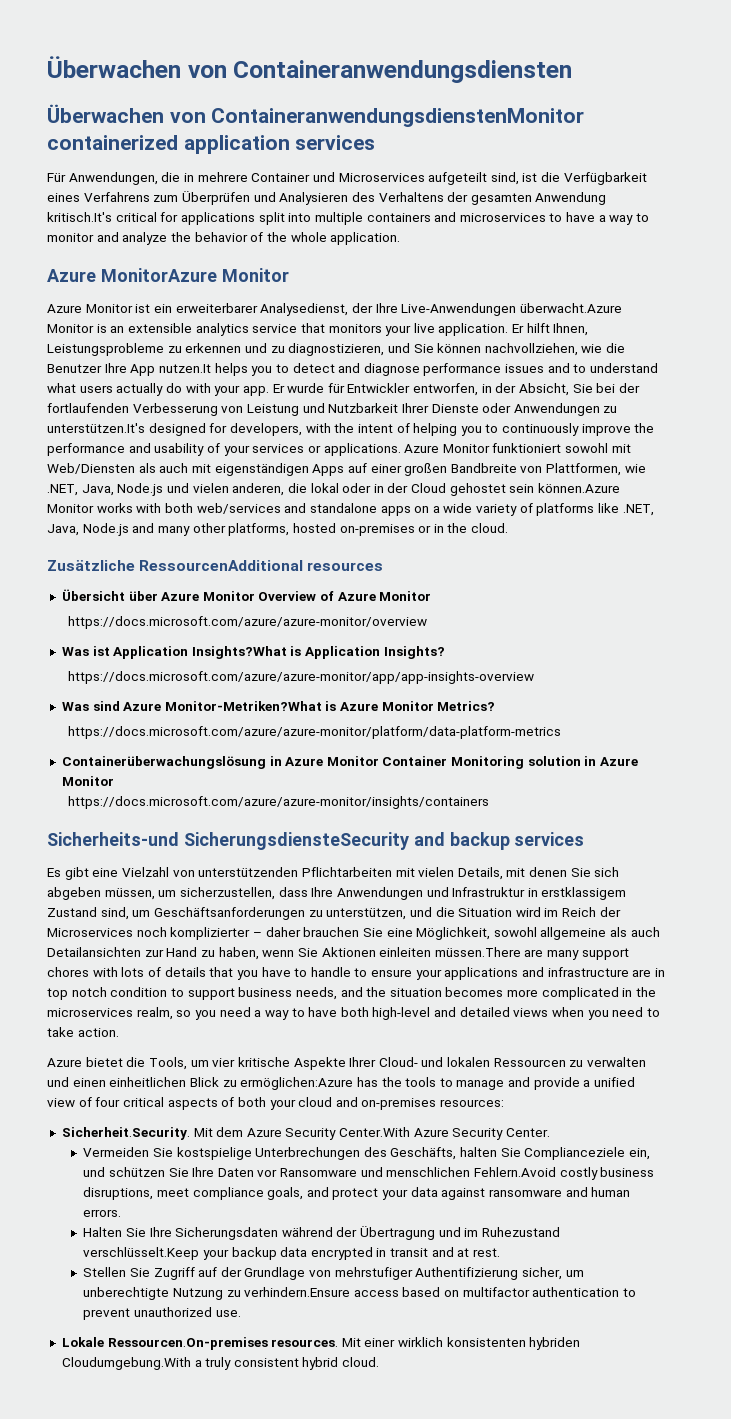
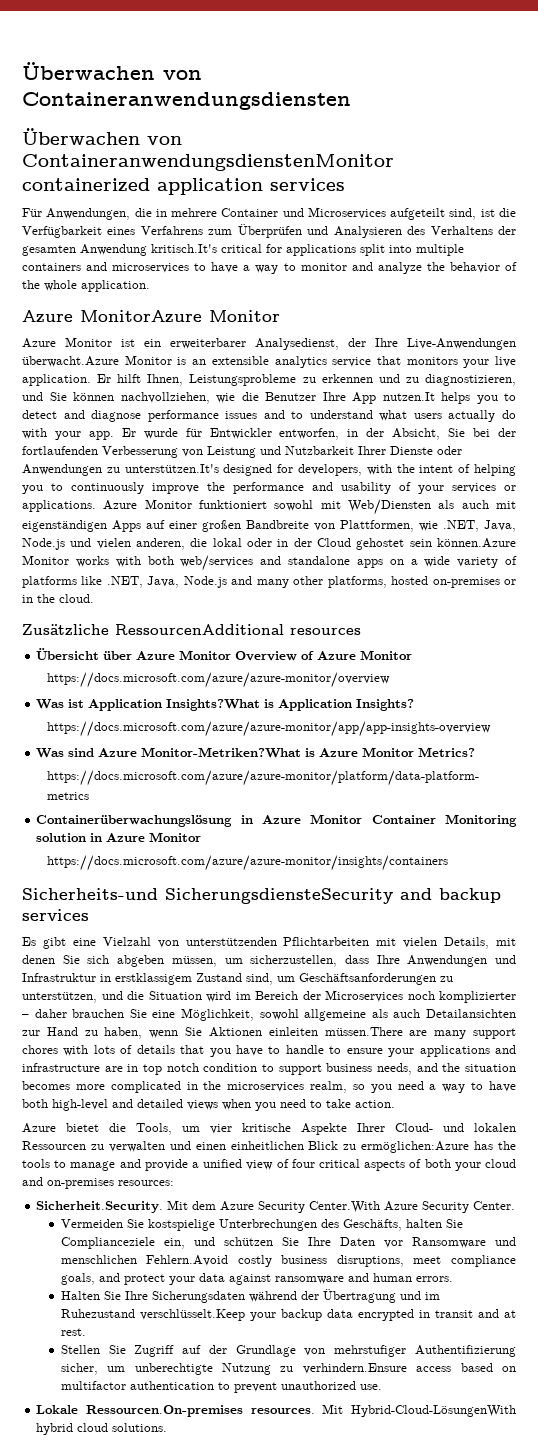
- Es gibt eine Vielzahl von unterstützenden Pflichtarbeiten mit vielen Details, mit denen Sie sich abgeben müssen, um sicherzustellen, dass Ihre Anwendungen und Infrastruktur in erstklassigem Zustand sind, um Geschäftsanforderungen zu unterstützen, und die Situation wird im Reich der Microservices noch komplizierter – daher brauchen Sie eine Möglichkeit, sowohl allgemeine als auch Detailansichten zur Hand zu haben, wenn Sie Aktionen einleiten müssen.There are many support chores with lots of details that you have to handle to ensure your applications and infrastructure are in top notch condition to support business needs, and the situation becomes more complicated in the microservices realm, so you need a way to have both high-level and detailed views when you need to take action.
+ Es gibt eine Vielzahl von unterstützenden Pflichtarbeiten mit vielen Details, mit denen Sie sich abgeben müssen, um sicherzustellen, dass Ihre Anwendungen und Infrastruktur in erstklassigem Zustand sind, um Geschäftsanforderungen zu unterstützen, und die Situation wird im Bereich der Microservices noch komplizierter – daher brauchen Sie eine Möglichkeit, sowohl allgemeine als auch Detailansichten zur Hand zu haben, wenn Sie Aktionen einleiten müssen.There are many support chores with lots of details that you have to handle to ensure your applications and infrastructure are in top notch condition to support business needs, and the situation becomes more complicated in the microservices realm, so you need a way to have both high-level and detailed views when you need to take action.
- Mit einer wirklich konsistenten hybriden Cloudumgebung.With a truly consistent hybrid cloud.
+ Mit Hybrid-Cloud-LösungenWith hybrid cloud solutions.

